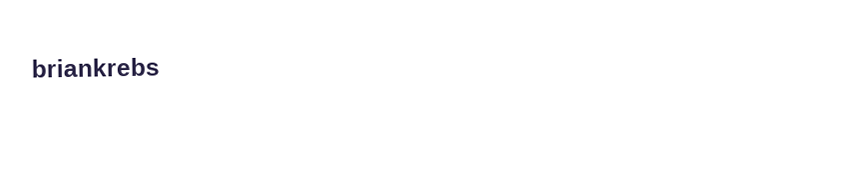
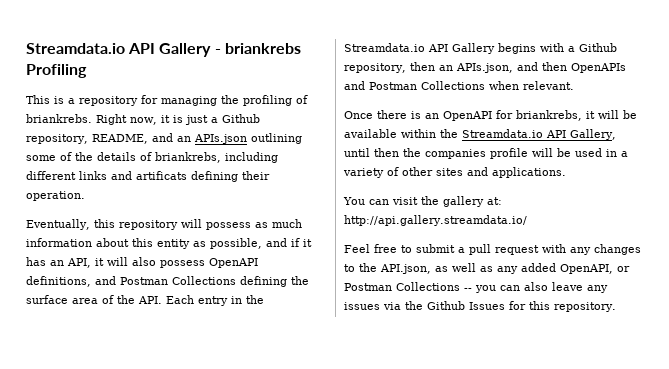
- briankrebs
+ Streamdata.io API Gallery - briankrebs Profiling
+ This is a repository for managing the profiling of briankrebs. Right now, it is just a Github repository, README, and an APIs.json outlining some of the details of briankrebs, including different links and artificats defining their operation.
+ Eventually, this repository will possess as much information about this entity as possible, and if it has an API, it will also possess OpenAPI definitions, and Postman Collections defining the surface area of the API. Each entry in the Streamdata.io API Gallery begins with a Github repository, then an APIs.json, and then OpenAPIs and Postman Collections when relevant.
+ Once there is an OpenAPI for briankrebs, it will be available within the Streamdata.io API Gallery, until then the companies profile will be used in a variety of other sites and applications.
+ You can visit the gallery at: http://api.gallery.streamdata.io/
+ Feel free to submit a pull request with any changes to the API.json, as well as any added OpenAPI, or Postman Collections -- you can also leave any issues via the Github Issues for this repository.

